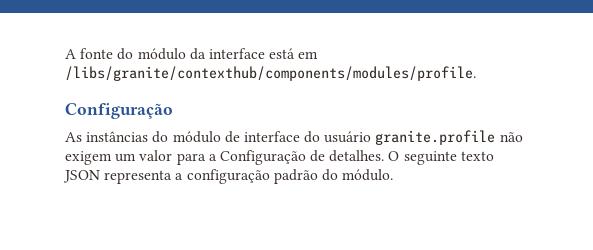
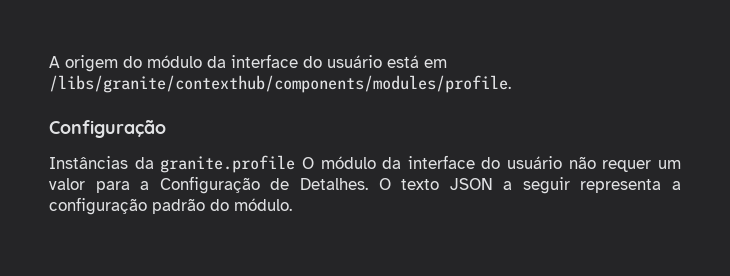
- A fonte do módulo da interface está em /libs/granite/contexthub/components/modules/profile.
+ A origem do módulo da interface do usuário está em /libs/granite/contexthub/components/modules/profile.
- As instâncias do módulo de interface do usuário granite.profile não exigem um valor para a Configuração de detalhes. O seguinte texto JSON representa a configuração padrão do módulo.
+ Instâncias da granite.profile O módulo da interface do usuário não requer um valor para a Configuração de Detalhes. O texto JSON a seguir representa a configuração padrão do módulo.

